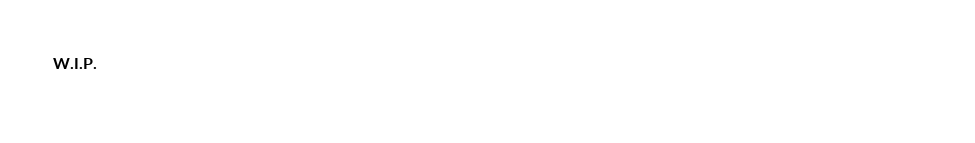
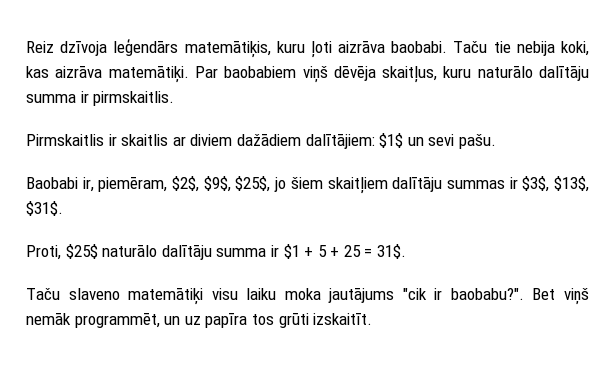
- W.I.P.
+ Reiz dzīvoja leģendārs matemātiķis, kuru ļoti aizrāva baobabi. Taču tie nebija koki, kas aizrāva matemātiķi. Par baobabiem viņš dēvēja skaitļus, kuru naturālo dalītāju summa ir pirmskaitlis.
+ Pirmskaitlis ir skaitlis ar diviem dažādiem dalītājiem: $1$ un sevi pašu.
+ Baobabi ir, piemēram, $2$, $9$, $25$, jo šiem skaitļiem dalītāju summas ir $3$, $13$, $31$.
+ Proti, $25$ naturālo dalītāju summa ir $1 + 5 + 25 = 31$.
+ Taču slaveno matemātiķi visu laiku moka jautājums "cik ir baobabu?". Bet viņš nemāk programmēt, un uz papīra tos grūti izskaitīt.

